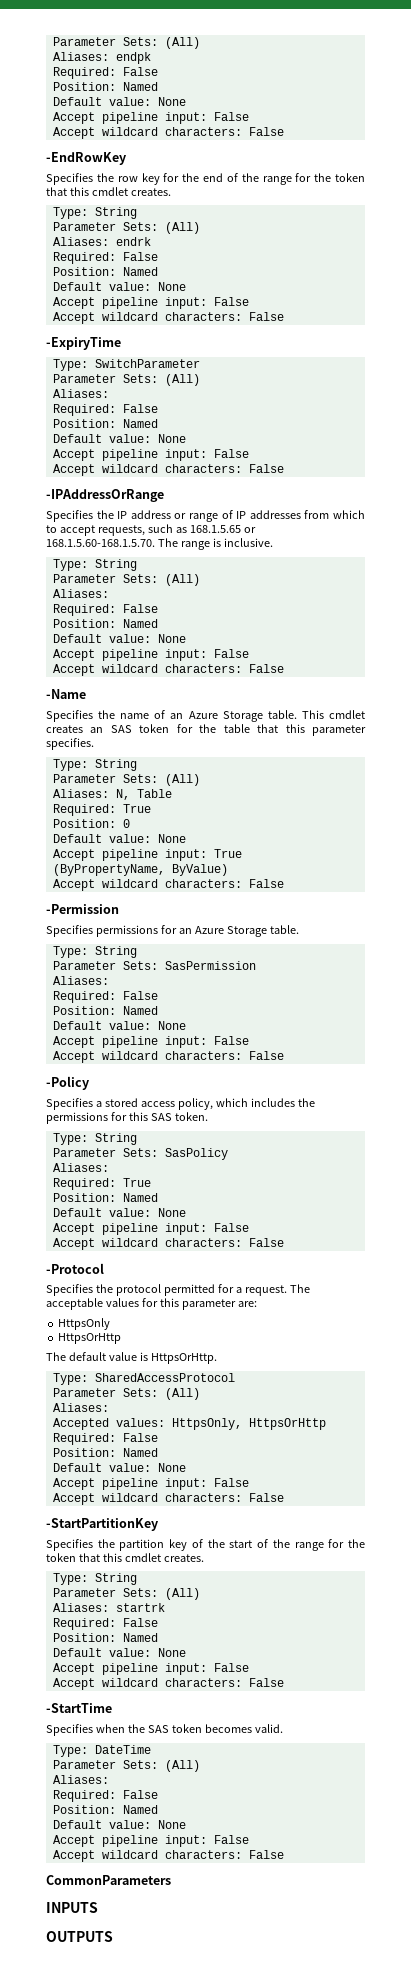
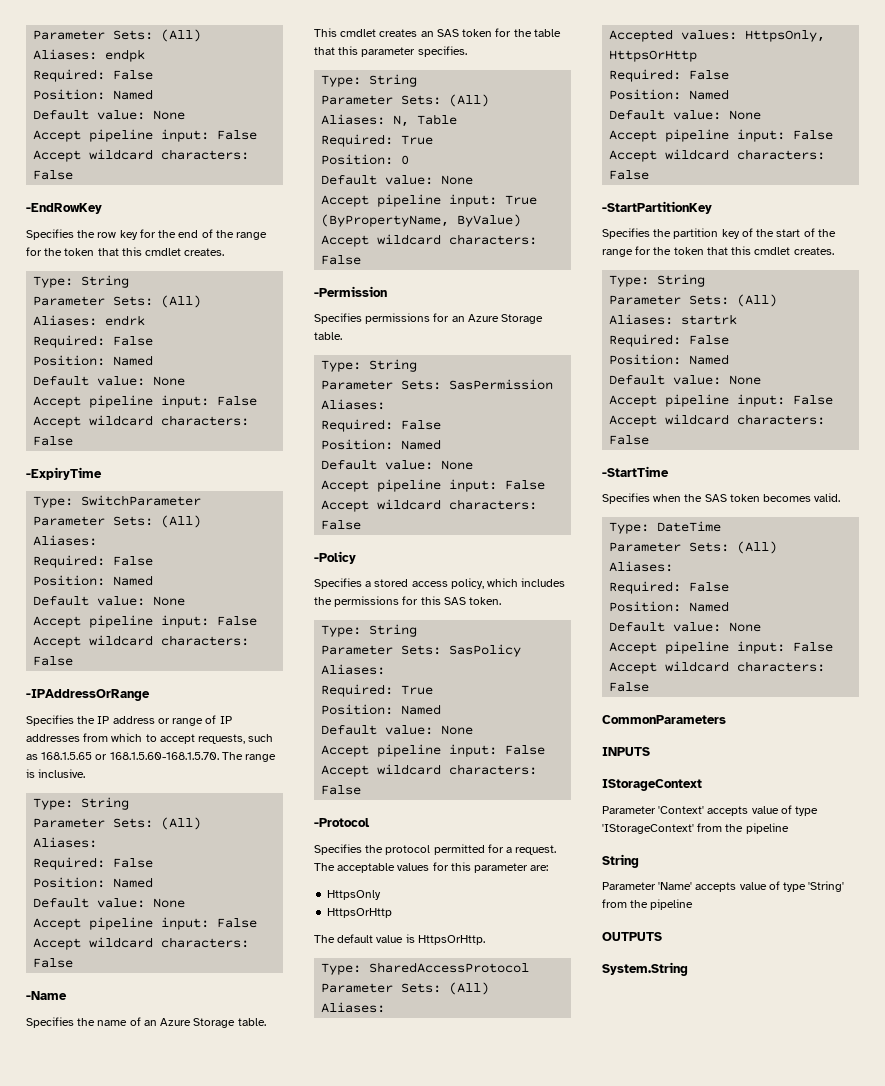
+ IStorageContext
+ Parameter 'Context' accepts value of type 'IStorageContext' from the pipeline
+ String
+ Parameter 'Name' accepts value of type 'String' from the pipeline
+ System.String

